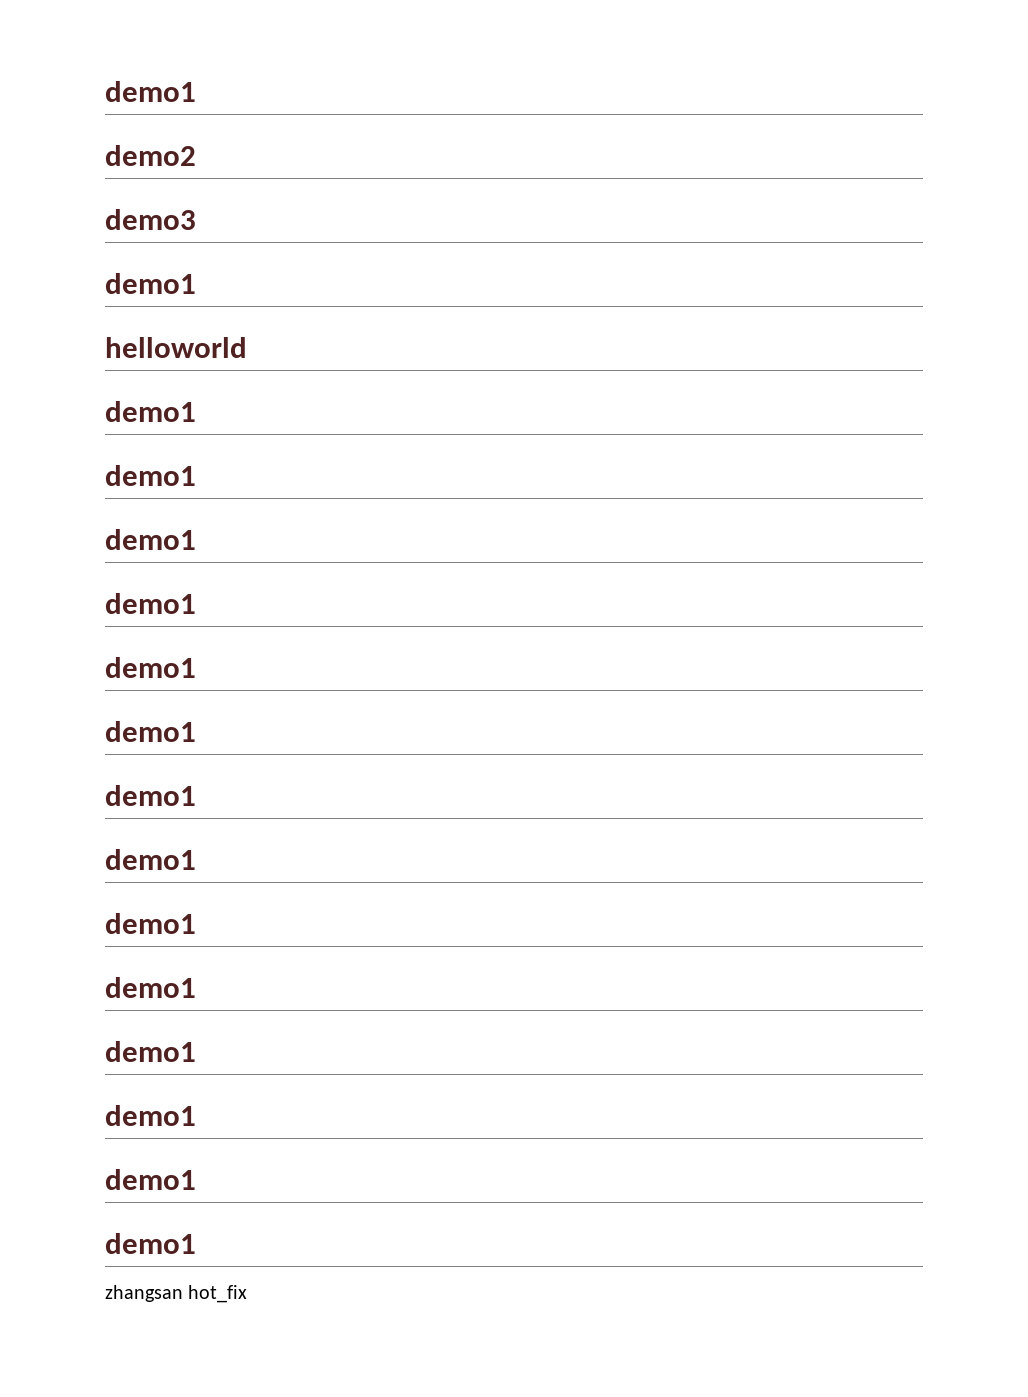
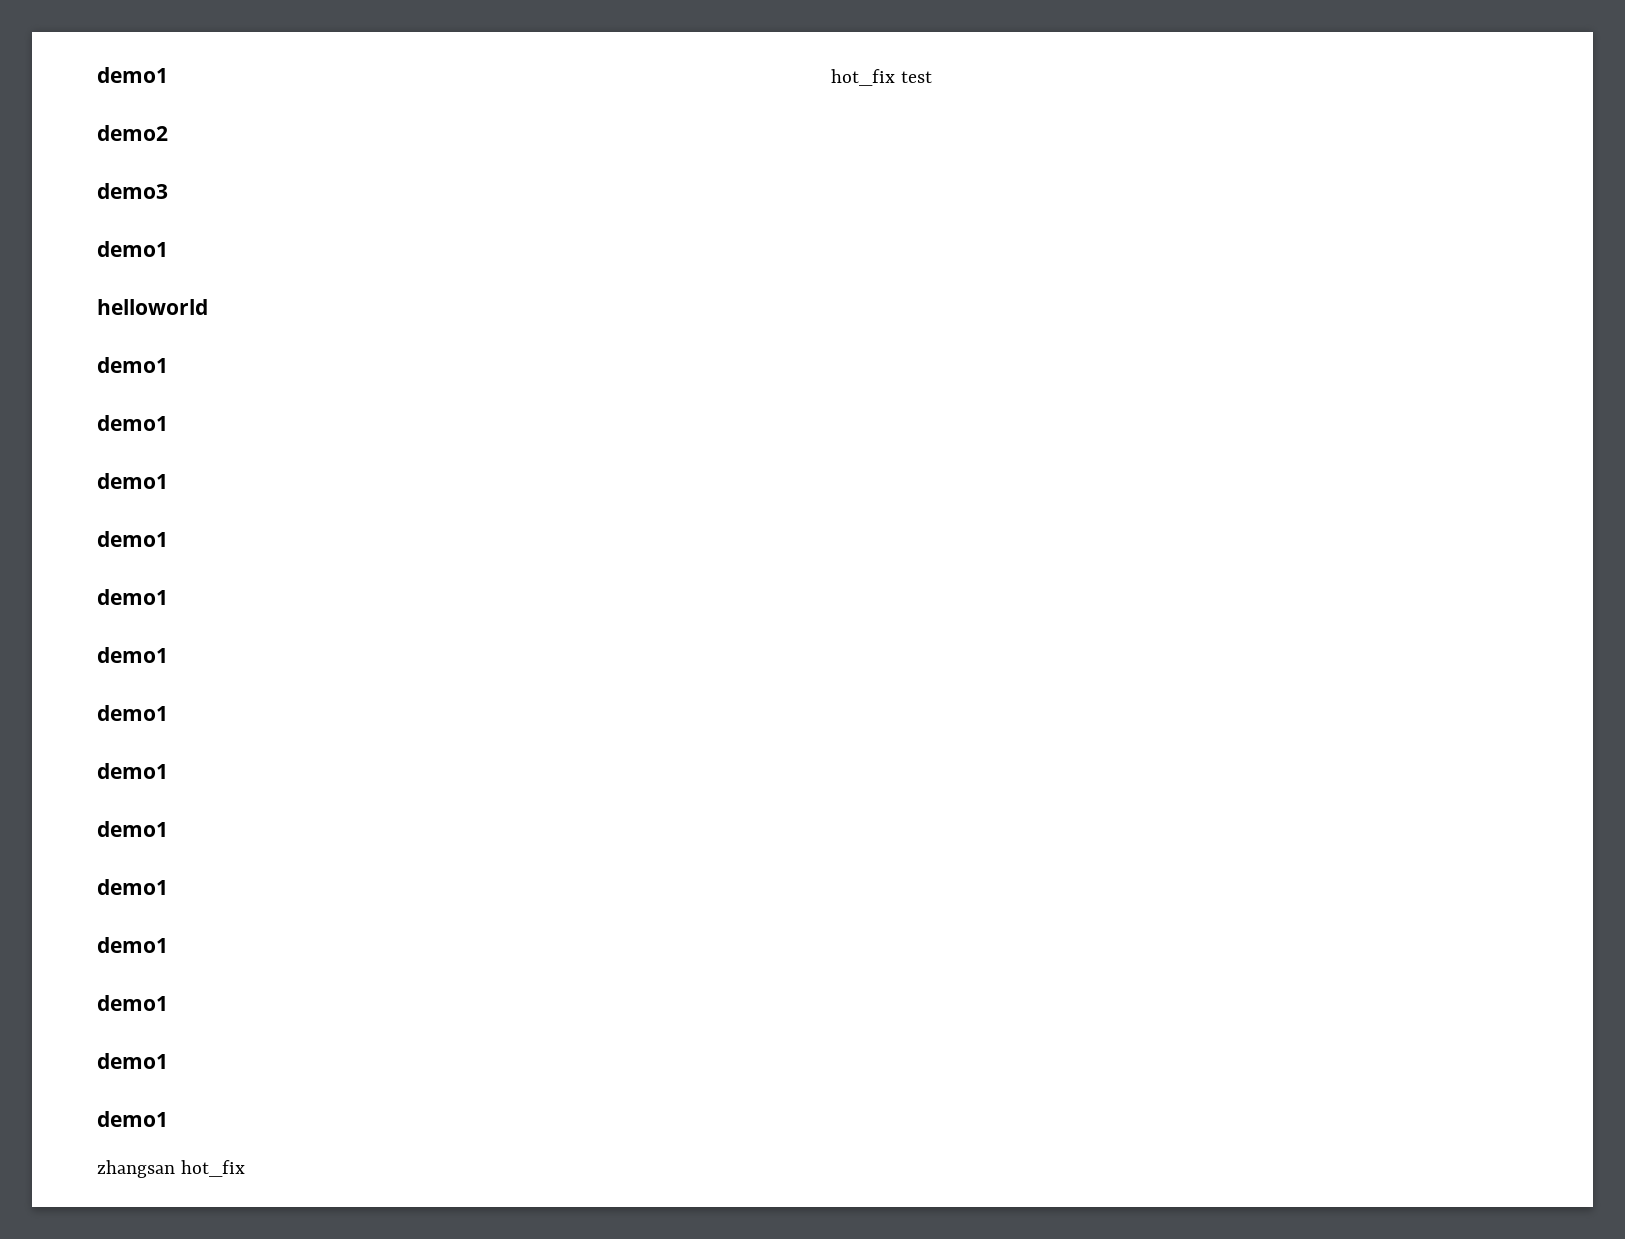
+ hot_fix test

